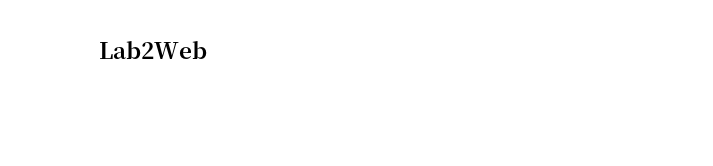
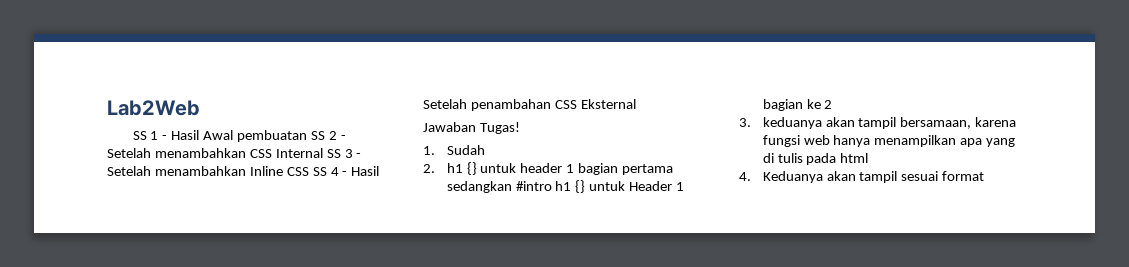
+ SS 1 - Hasil Awal pembuatan SS 2 - Setelah menambahkan CSS Internal SS 3 - Setelah menambahkan Inline CSS SS 4 - Hasil Setelah penambahan CSS Eksternal
+ Jawaban Tugas!
+ 1. Sudah
+ 2. h1 {} untuk header 1 bagian pertama sedangkan #intro h1 {} untuk Header 1 bagian ke 2
+ 3. keduanya akan tampil bersamaan, karena fungsi web hanya menampilkan apa yang di tulis pada html
+ 4. Keduanya akan tampil sesuai format

